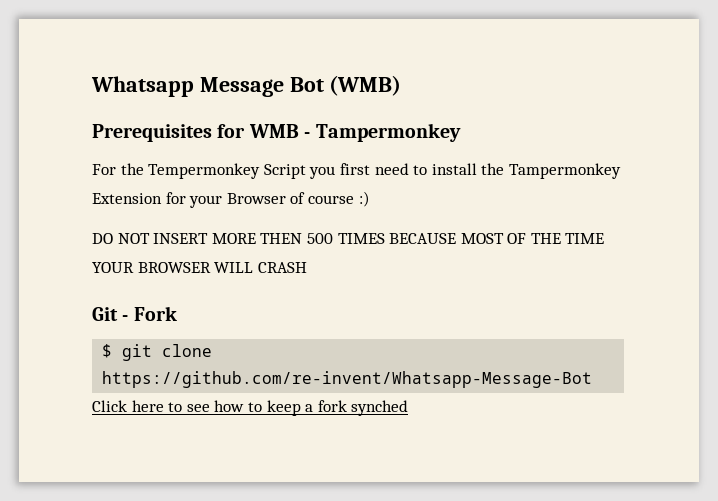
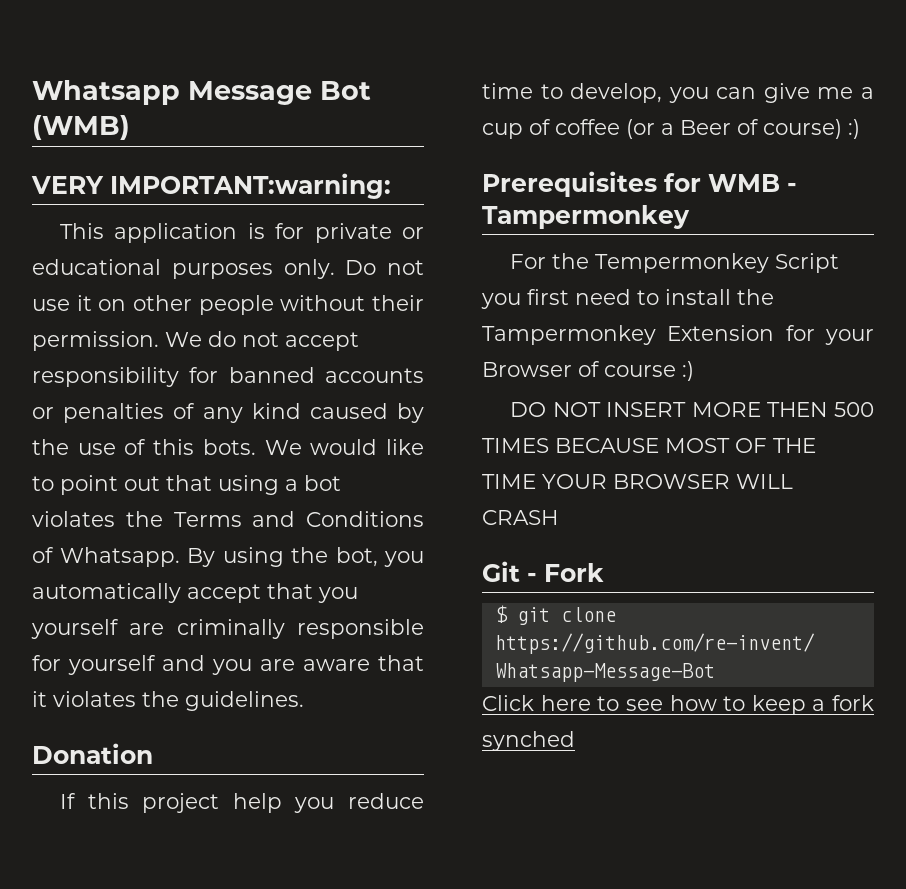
+ VERY IMPORTANT:warning:
+ This application is for private or educational purposes only. Do not use it on other people without their permission. We do not accept responsibility for banned accounts or penalties of any kind caused by the use of this bots. We would like to point out that using a bot violates the Terms and Conditions of Whatsapp. By using the bot, you automatically accept that you yourself are criminally responsible for yourself and you are aware that it violates the guidelines.
+ Donation
+ If this project help you reduce time to develop, you can give me a cup of coffee (or a Beer of course) :)

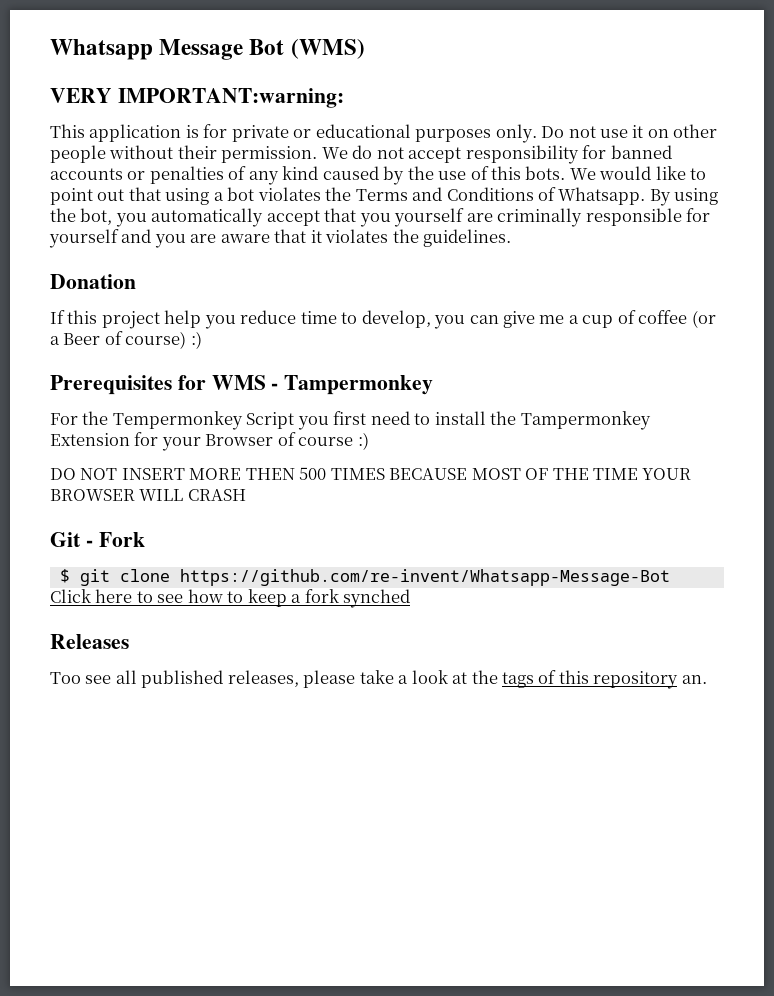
- Whatsapp Message Bot (WMB)
+ Whatsapp Message Bot (WMS)
- Prerequisites for WMB - Tampermonkey
+ Prerequisites for WMS - Tampermonkey
+ Releases
+ Too see all published releases, please take a look at the tags of this repository an.

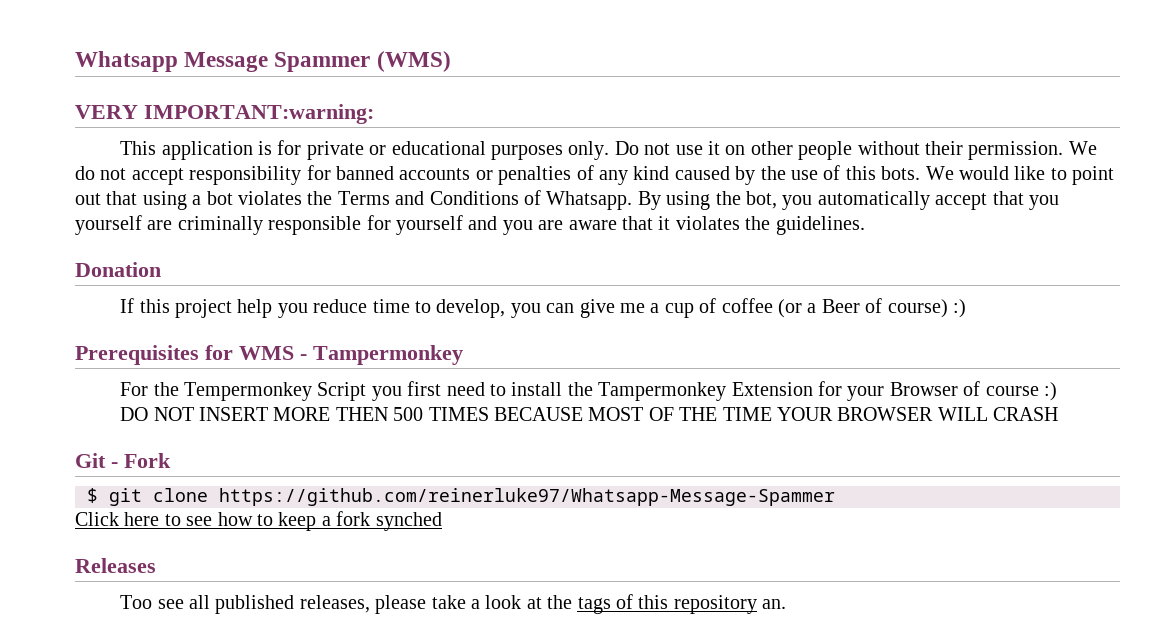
- Whatsapp Message Bot (WMS)
+ Whatsapp Message Spammer (WMS)
- $ git clone https://github.com/re-invent/Whatsapp-Message-Bot
+ $ git clone https://github.com/reinerluke97/Whatsapp-Message-Spammer

